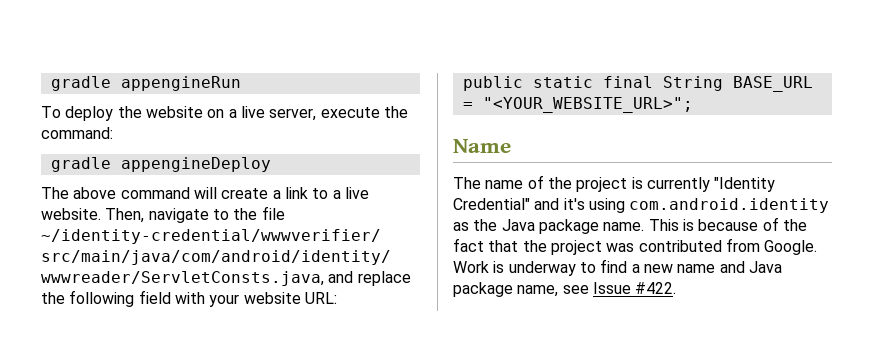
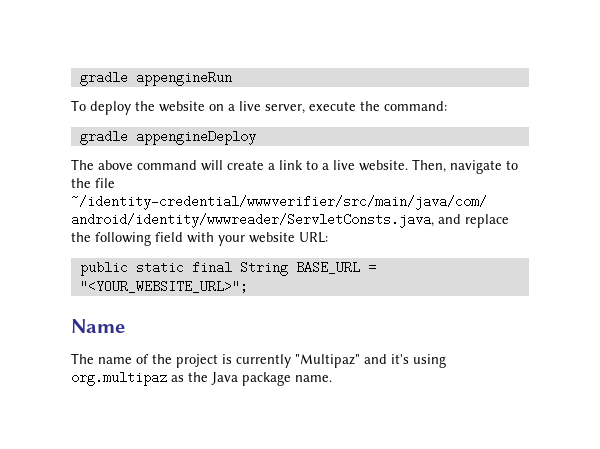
- The name of the project is currently "Identity Credential" and it's using com.android.identity as the Java package name. This is because of the fact that the project was contributed from Google. Work is underway to find a new name and Java package name, see Issue #422.
+ The name of the project is currently "Multipaz" and it's using org.multipaz as the Java package name.

